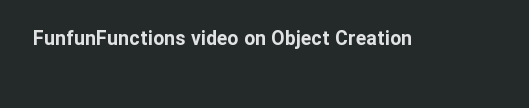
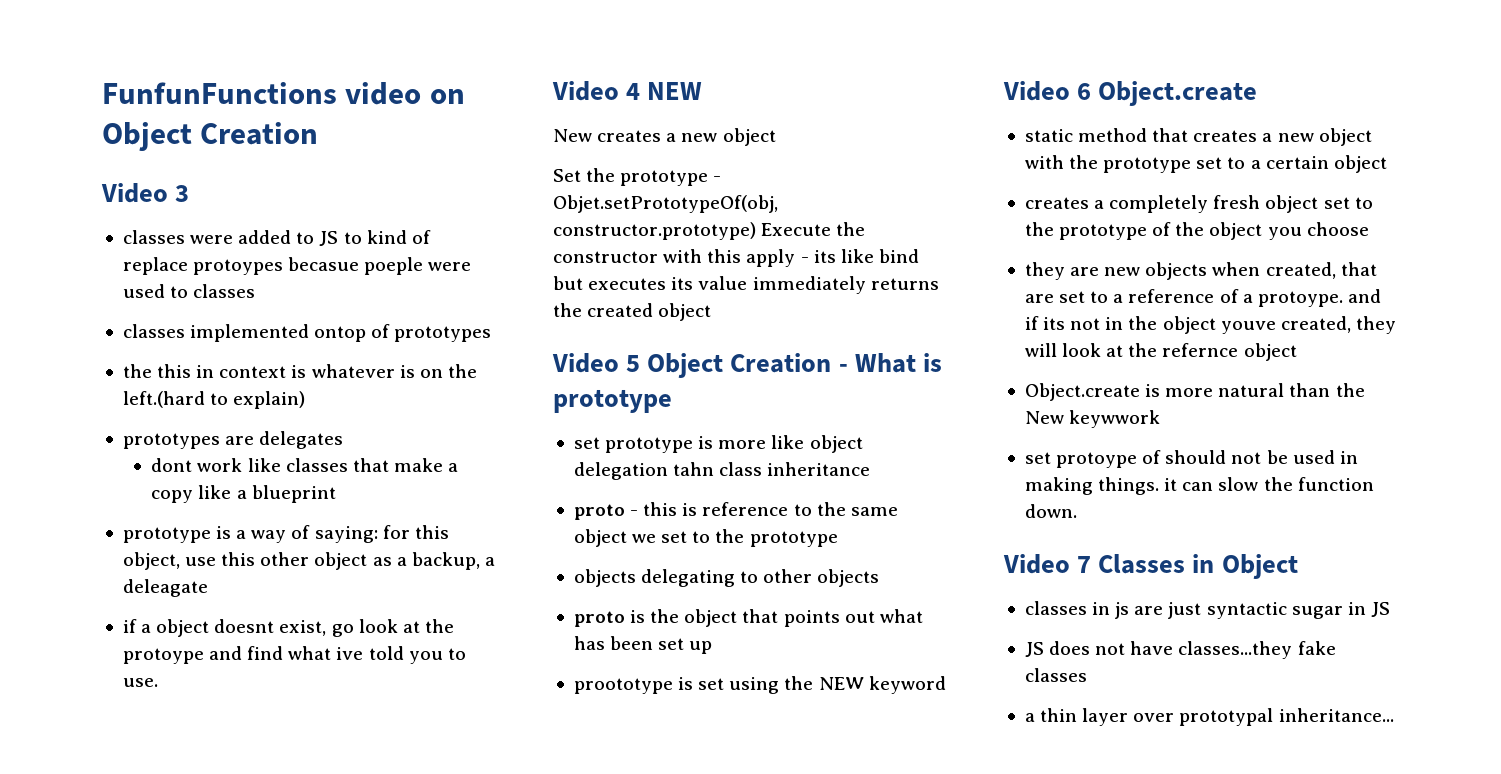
+ Video 3
+ classes were added to JS to kind of replace protoypes becasue poeple were used to classes
+ classes implemented ontop of prototypes
+ the this in context is whatever is on the left.(hard to explain)
+ prototypes are delegates
+ dont work like classes that make a copy like a blueprint
+ prototype is a way of saying: for this object, use this other object as a backup, a deleagate
+ if a object doesnt exist, go look at the protoype and find what ive told you to use.
+ Video 4 NEW
+ New creates a new object
+ Set the prototype - Objet.setPrototypeOf(obj, constructor.prototype) Execute the constructor with this apply - its like bind but executes its value immediately returns the created object
+ Video 5 Object Creation - What is prototype
+ set prototype is more like object delegation tahn class inheritance
+ proto - this is reference to the same object we set to the prototype
+ objects delegating to other objects
+ proto is the object that points out what has been set up
+ proototype is set using the NEW keyword
+ Video 6 Object.create
+ static method that creates a new object with the prototype set to a certain object
+ creates a completely fresh object set to the prototype of the object you choose
+ they are new objects when created, that are set to a reference of a protoype. and if its not in the object youve created, they will look at the refernce object
+ Object.create is more natural than the New keywwork
+ set protoype of should not be used in making things. it can slow the function down.
+ Video 7 Classes in Object
+ classes in js are just syntactic sugar in JS
+ JS does not have classes...they fake classes
+ a thin layer over prototypal inheritance...

